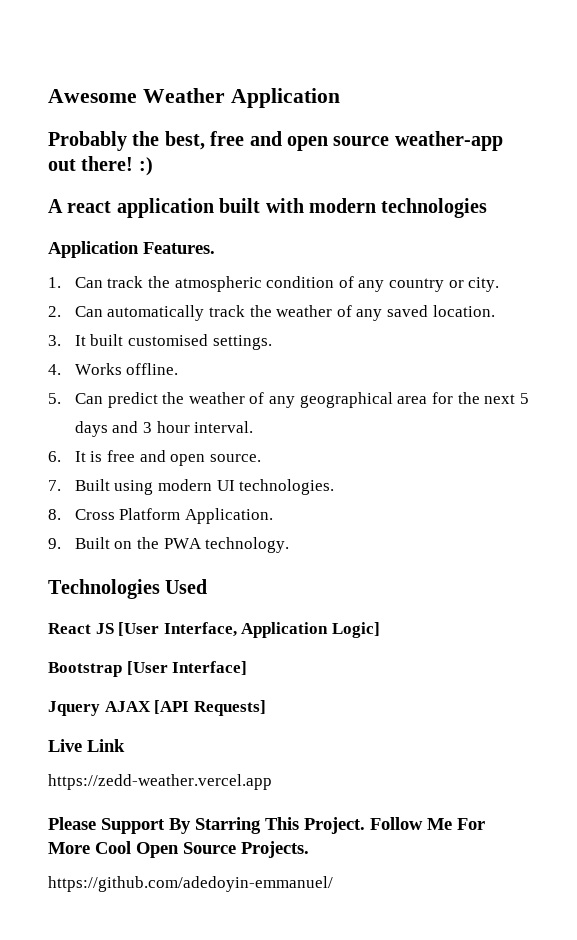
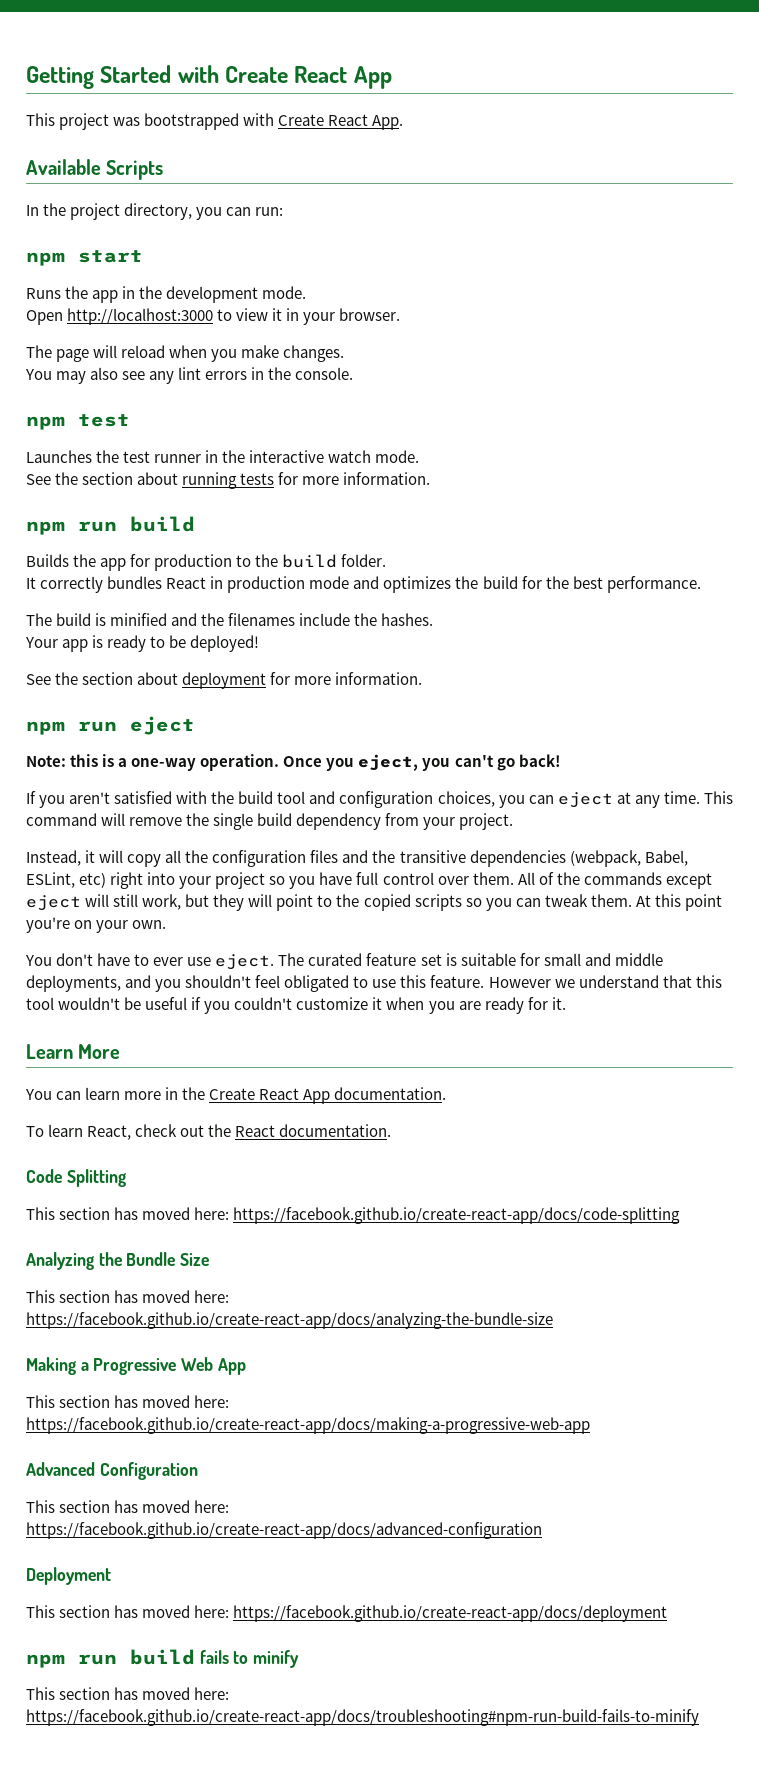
- Awesome Weather Application
- Probably the best, free and open source weather-app out there! :)
- A react application built with modern technologies
- Application Features.
- 1. Can track the atmospheric condition of any country or city.
- 2. Can automatically track the weather of any saved location.
- 3. It built customised settings.
- 4. Works offline.
- 5. Can predict the weather of any geographical area for the next 5 days and 3 hour interval.
- 6. It is free and open source.
- 7. Built using modern UI technologies.
- 8. Cross Platform Application.
- 9. Built on the PWA technology.
- Technologies Used
- React JS [User Interface, Application Logic]
- Bootstrap [User Interface]
- Jquery AJAX [API Requests]
- Live Link
- https://zedd-weather.vercel.app
- Please Support By Starring This Project. Follow Me For More Cool Open Source Projects.
- https://github.com/adedoyin-emmanuel/
+ Getting Started with Create React App
+ This project was bootstrapped with Create React App.
+ Available Scripts
+ In the project directory, you can run:
+ npm start
+ Runs the app in the development mode.
+ Open http://localhost:3000 to view it in your browser.
+ The page will reload when you make changes.
+ You may also see any lint errors in the console.
+ npm test
+ Launches the test runner in the interactive watch mode.
+ See the section about running tests for more information.
+ npm run build
+ Builds the app for production to the build folder.
+ It correctly bundles React in production mode and optimizes the build for the best performance.
+ The build is minified and the filenames include the hashes.
+ Your app is ready to be deployed!
+ See the section about deployment for more information.
+ npm run eject
+ Note: this is a one-way operation. Once you eject, you can't go back!
+ If you aren't satisfied with the build tool and configuration choices, you can eject at any time. This command will remove the single build dependency from your project.
+ Instead, it will copy all the configuration files and the transitive dependencies (webpack, Babel, ESLint, etc) right into your project so you have full control over them. All of the commands except eject will still work, but they will point to the copied scripts so you can tweak them. At this point you're on your own.
+ You don't have to ever use eject. The curated feature set is suitable for small and middle deployments, and you shouldn't feel obligated to use this feature. However we understand that this tool wouldn't be useful if you couldn't customize it when you are ready for it.
+ Learn More
+ You can learn more in the Create React App documentation.
+ To learn React, check out the React documentation.
+ Code Splitting
+ This section has moved here: https://facebook.github.io/create-react-app/docs/code-splitting
+ Analyzing the Bundle Size
+ This section has moved here: https://facebook.github.io/create-react-app/docs/analyzing-the-bundle-size
+ Making a Progressive Web App
+ This section has moved here: https://facebook.github.io/create-react-app/docs/making-a-progressive-web-app
+ Advanced Configuration
+ This section has moved here: https://facebook.github.io/create-react-app/docs/advanced-configuration
+ Deployment
+ This section has moved here: https://facebook.github.io/create-react-app/docs/deployment
+ npm run build fails to minify
+ This section has moved here: https://facebook.github.io/create-react-app/docs/troubleshooting#npm-run-build-fails-to-minify

